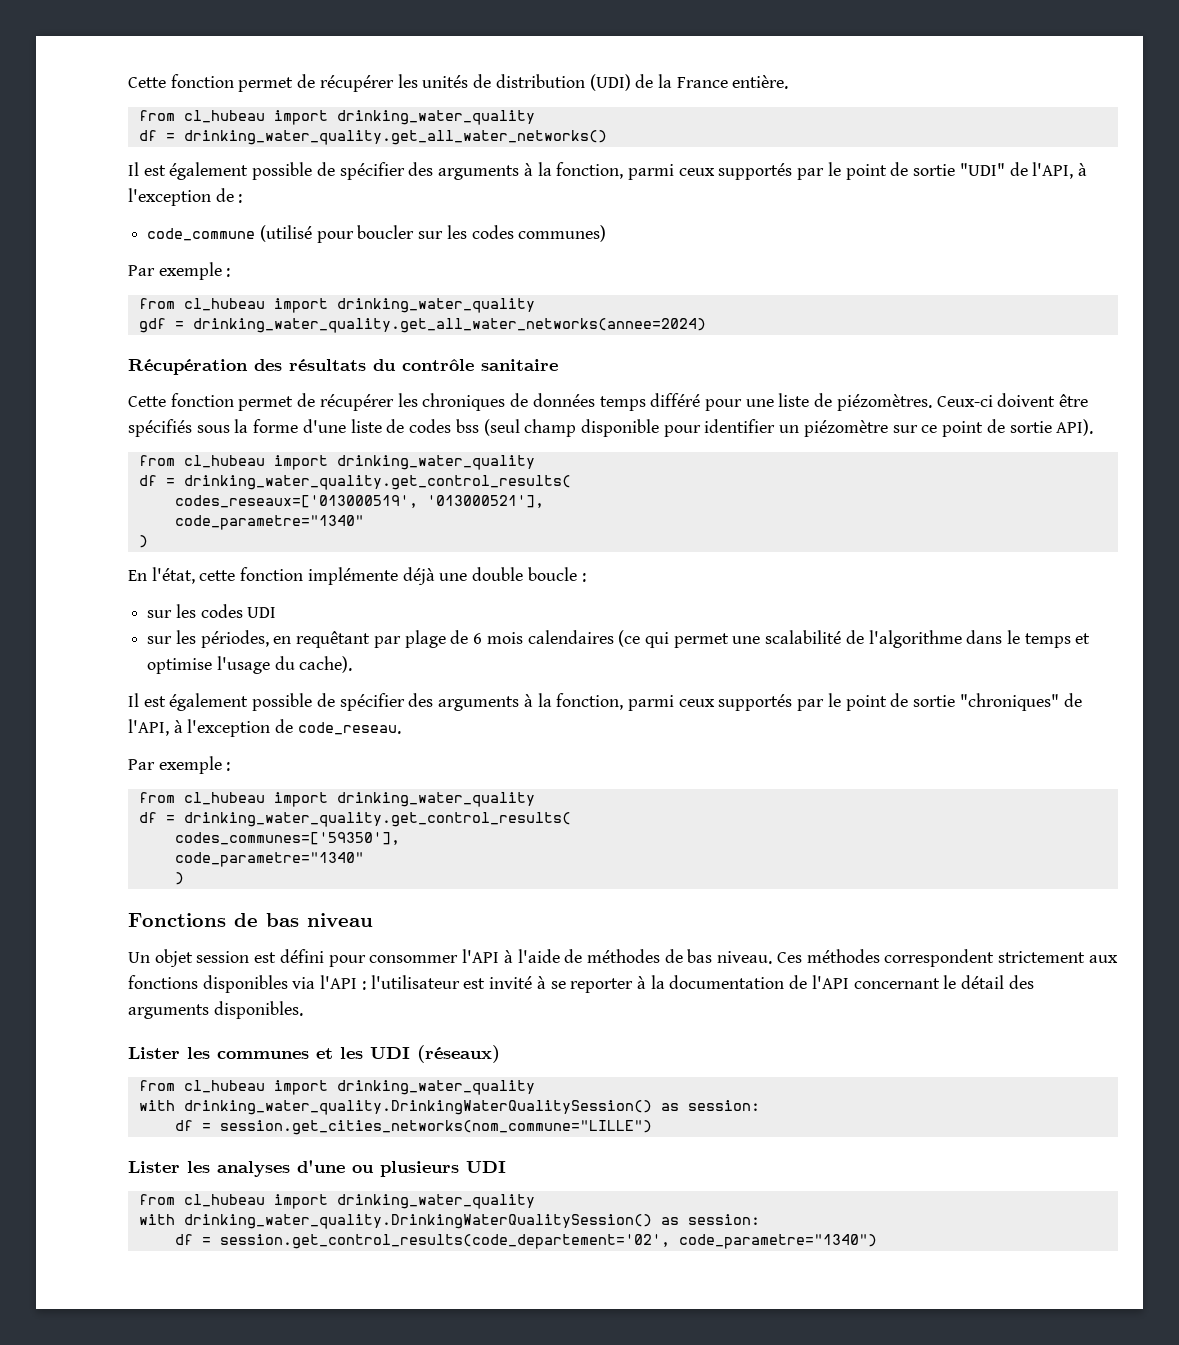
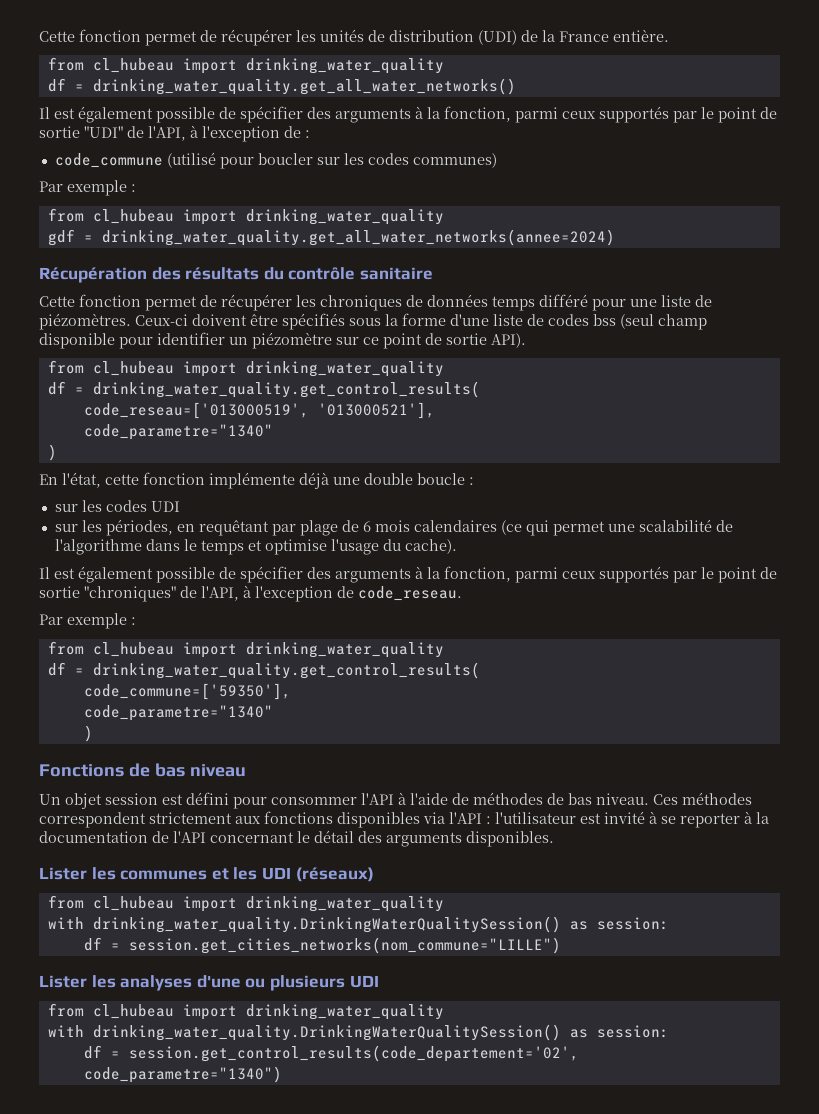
- codes_reseaux=['013000519', '013000521'],
+ code_reseau=['013000519', '013000521'],
- codes_communes=['59350'],
+ code_commune=['59350'],

